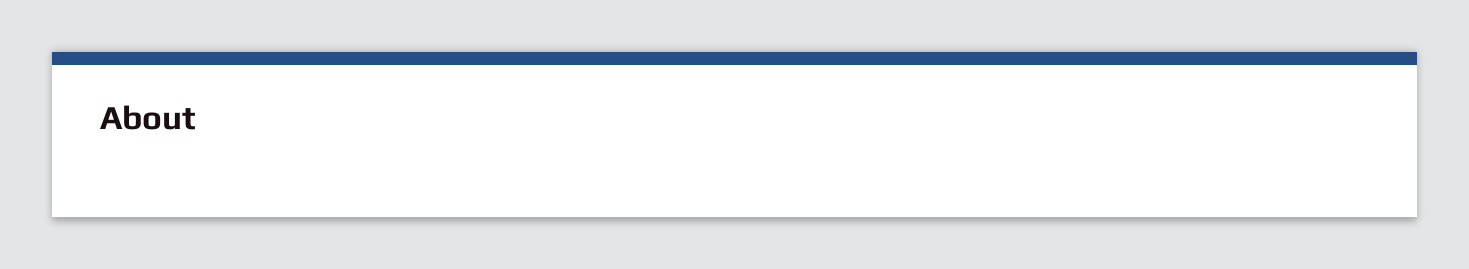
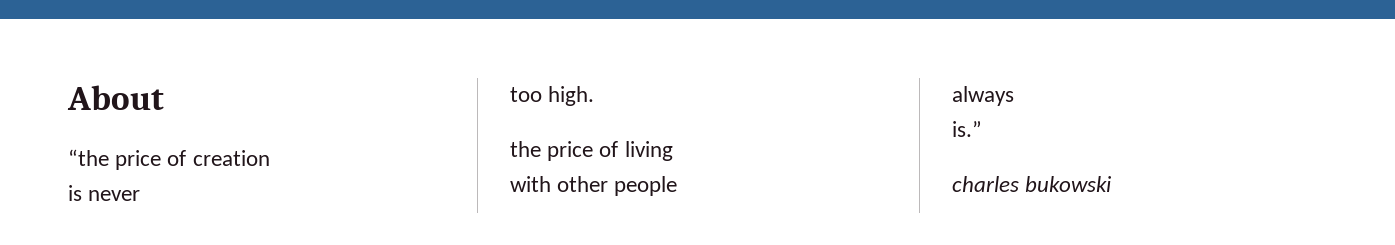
+ “the price of creation
+ is never
+ too high.
+ the price of living
+ with other people
+ always
+ is.”
+ charles bukowski

